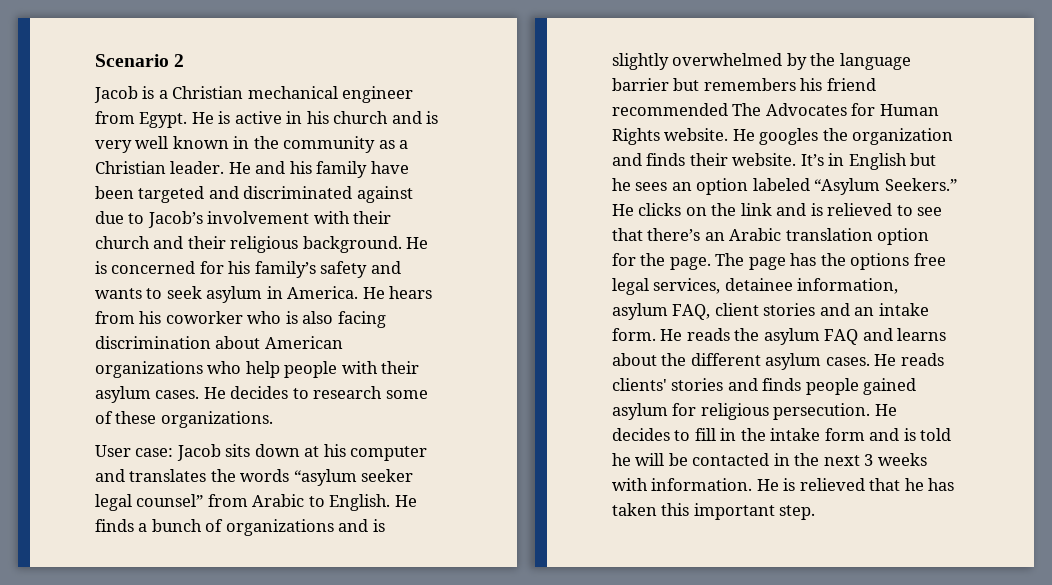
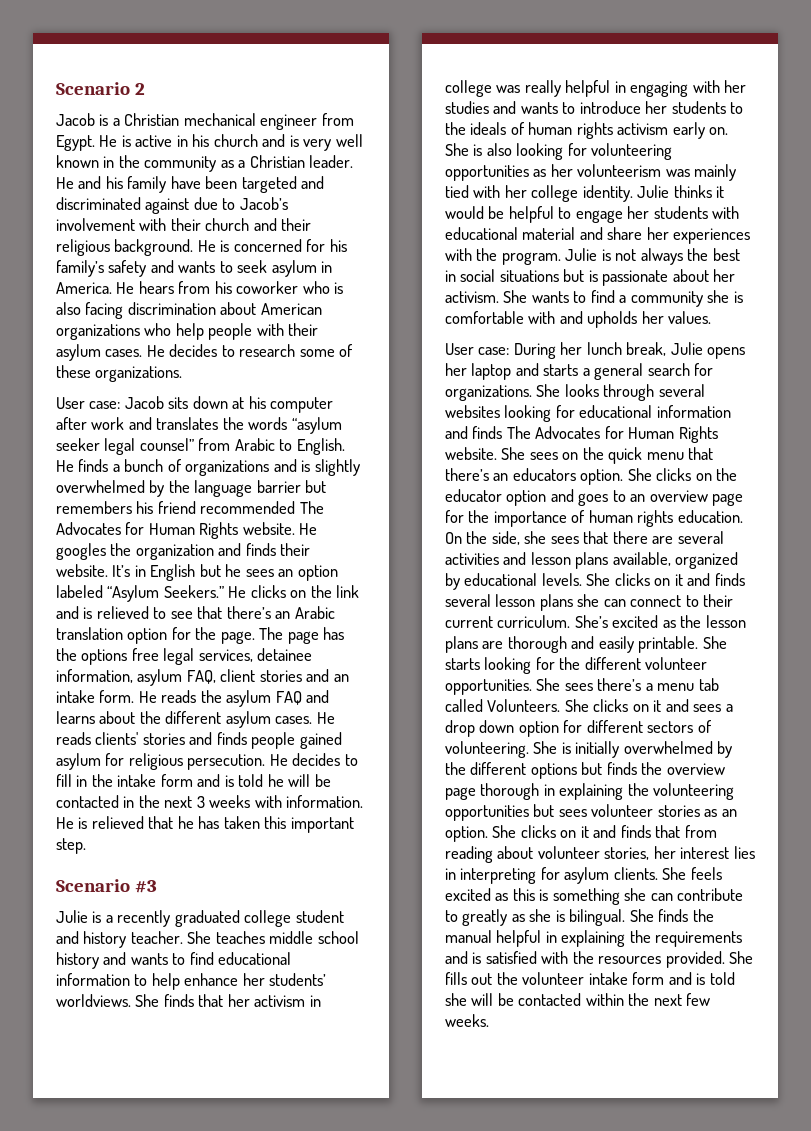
- User case: Jacob sits down at his computer and translates the words “asylum seeker legal counsel” from Arabic to English.
+ User case: Jacob sits down at his computer after work and translates the words “asylum seeker legal counsel” from Arabic to English.
+ Scenario #3
+ Julie is a recently graduated college student and history teacher. She teaches middle school history and wants to find educational information to help enhance her students’ worldviews. She finds that her activism in college was really helpful in engaging with her studies and wants to introduce her students to the ideals of human rights activism early on. She is also looking for volunteering opportunities as her volunteerism was mainly tied with her college identity. Julie thinks it would be helpful to engage her students with educational material and share her experiences with the program. Julie is not always the best in social situations but is passionate about her activism. She wants to find a community she is comfortable with and upholds her values.
+ User case: During her lunch break, Julie opens her laptop and starts a general search for organizations. She looks through several websites looking for educational information and finds The Advocates for Human Rights website. She sees on the quick menu that there’s an educators option. She clicks on the educator option and goes to an overview page for the importance of human rights education. On the side, she sees that there are several activities and lesson plans available, organized by educational levels. She clicks on it and finds several lesson plans she can connect to their current curriculum. She’s excited as the lesson plans are thorough and easily printable. She starts looking for the different volunteer opportunities. She sees there’s a menu tab called Volunteers. She clicks on it and sees a drop down option for different sectors of volunteering. She is initially overwhelmed by the different options but finds the overview page thorough in explaining the volunteering opportunities but sees volunteer stories as an option. She clicks on it and finds that from reading about volunteer stories, her interest lies in interpreting for asylum clients. She feels excited as this is something she can contribute to greatly as she is bilingual. She finds the manual helpful in explaining the requirements and is satisfied with the resources provided. She fills out the volunteer intake form and is told she will be contacted within the next few weeks.

